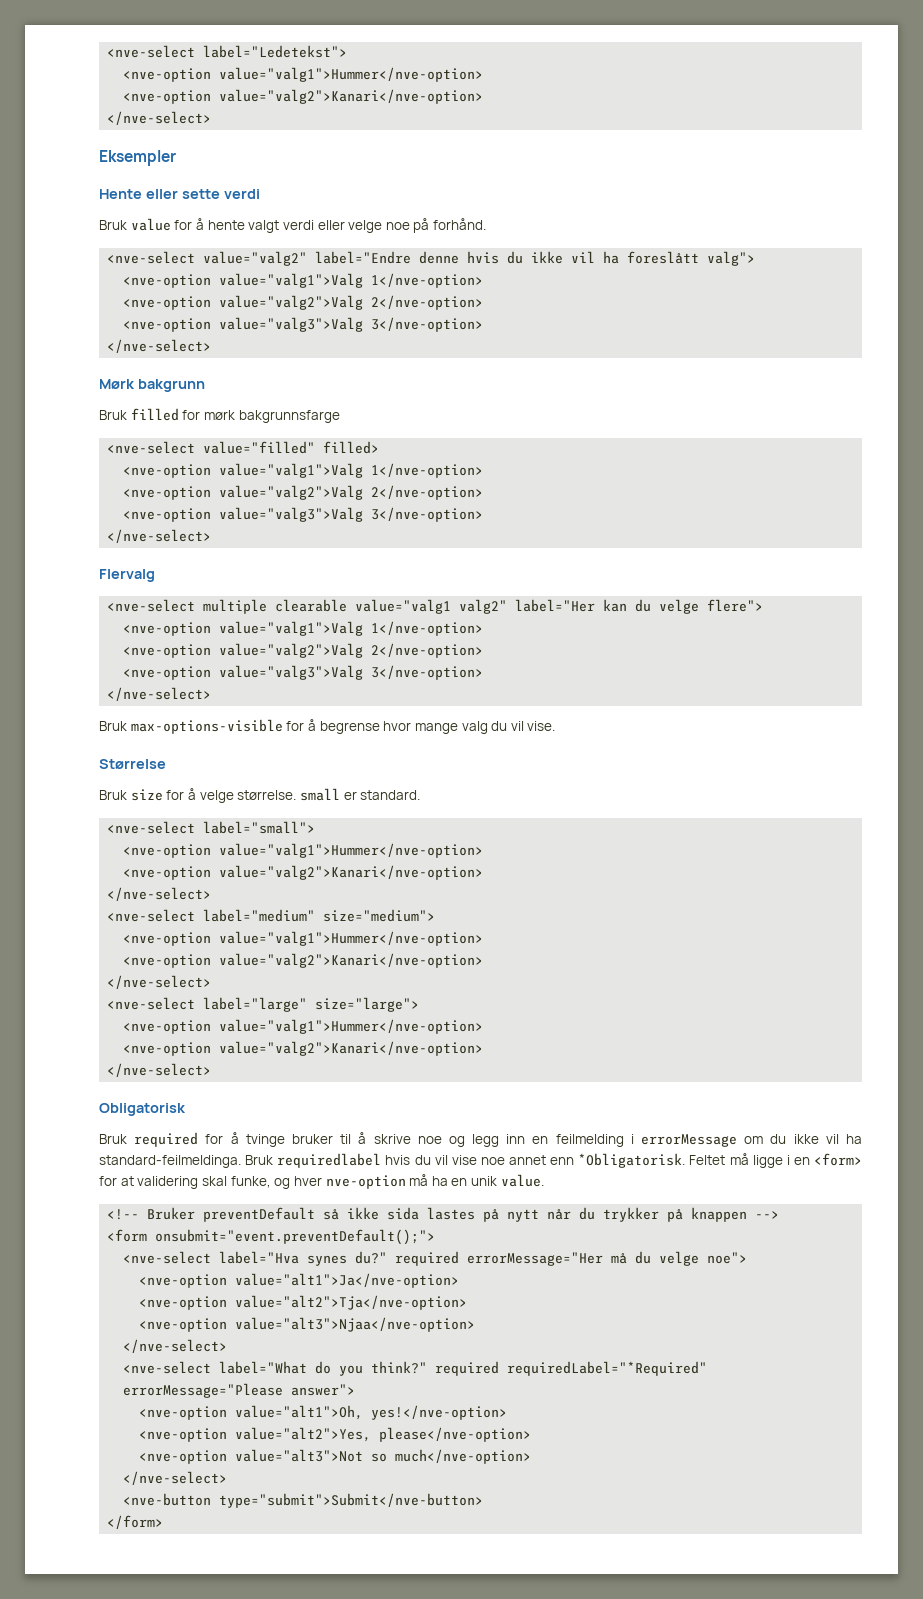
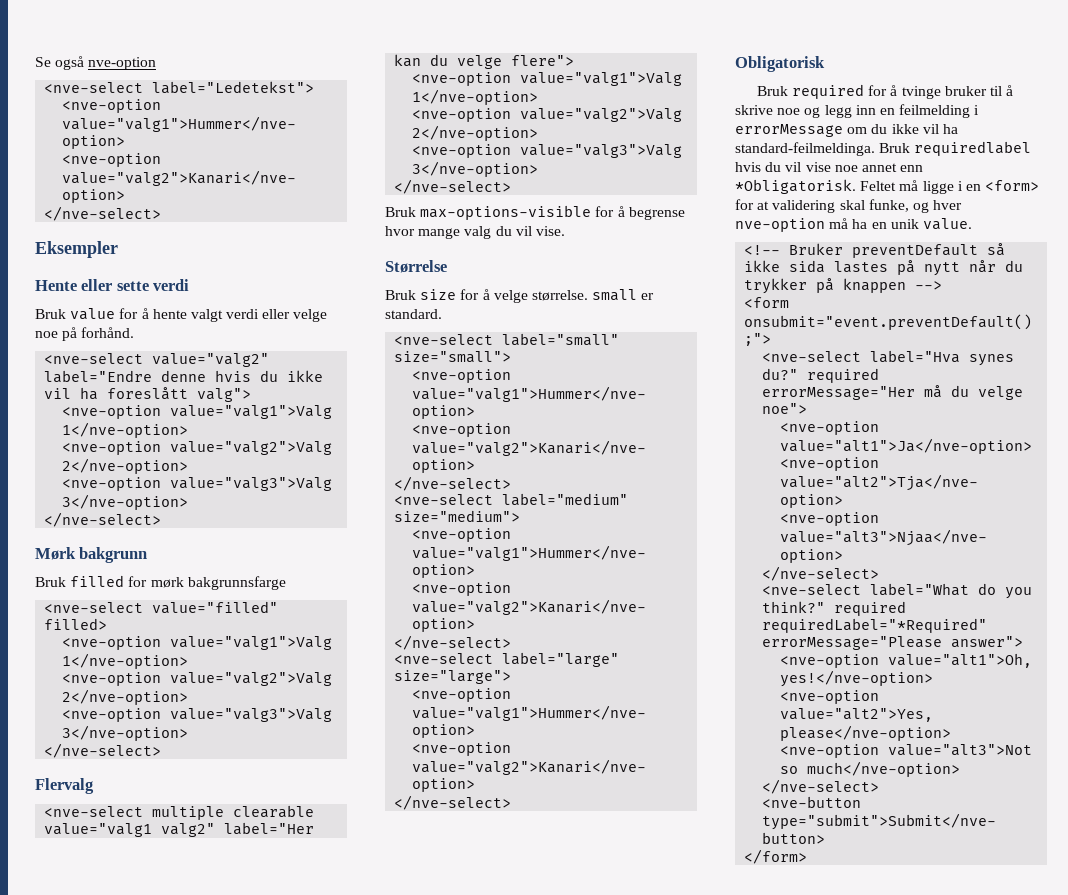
+ Se også nve-option
- <nve-select label="small">
+ <nve-select label="small" size="small">

